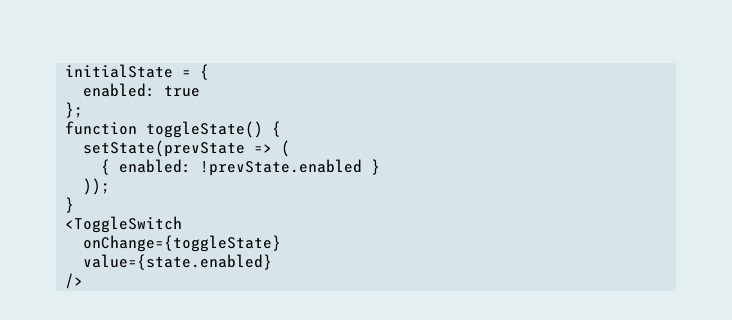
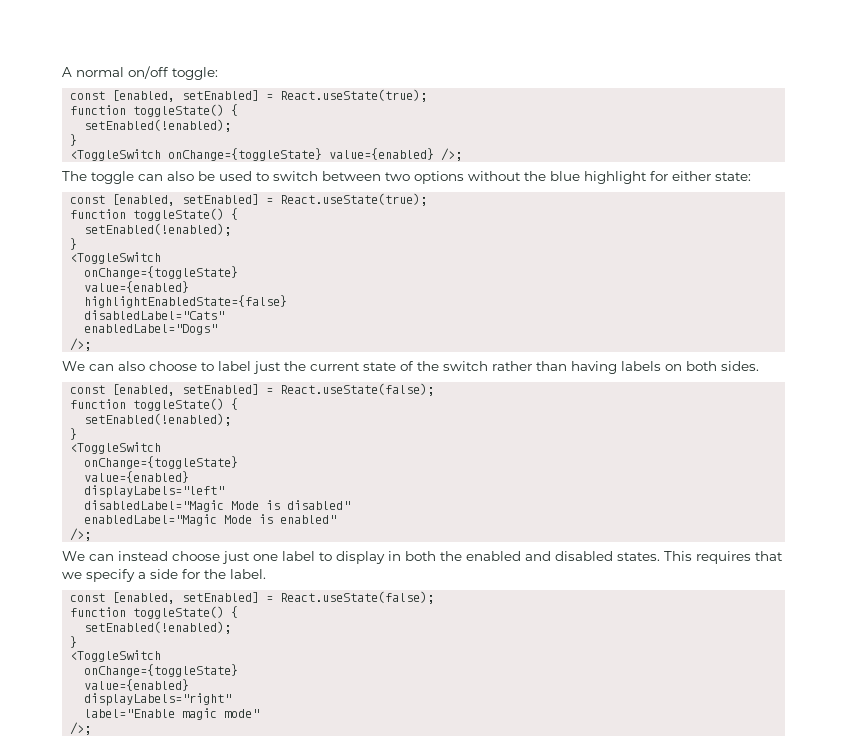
- initialState = {
- enabled: true
- };
+ A normal on/off toggle:
+ const [enabled, setEnabled] = React.useState(true);
  function toggleState() {
- setState(prevState => (
- { enabled: !prevState.enabled }
- ));
+ setEnabled(!enabled);
+ }
+ <ToggleSwitch onChange={toggleState} value={enabled} />;
+ The toggle can also be used to switch between two options without the blue highlight for either state:
+ const [enabled, setEnabled] = React.useState(true);
+ function toggleState() {
+ setEnabled(!enabled);
  }
  <ToggleSwitch
  onChange={toggleState}
- value={state.enabled}
- />
+ value={enabled}
+ highlightEnabledState={false}
+ disabledLabel="Cats"
+ enabledLabel="Dogs"
+ />;
+ We can also choose to label just the current state of the switch rather than having labels on both sides.
+ const [enabled, setEnabled] = React.useState(false);
+ function toggleState() {
+ setEnabled(!enabled);
+ }
+ <ToggleSwitch
+ onChange={toggleState}
+ value={enabled}
+ displayLabels="left"
+ disabledLabel="Magic Mode is disabled"
+ enabledLabel="Magic Mode is enabled"
+ />;
+ We can instead choose just one label to display in both the enabled and disabled states. This requires that we specify a side for the label.
+ const [enabled, setEnabled] = React.useState(false);
+ function toggleState() {
+ setEnabled(!enabled);
+ }
+ <ToggleSwitch
+ onChange={toggleState}
+ value={enabled}
+ displayLabels="right"
+ label="Enable magic mode"
+ />;

